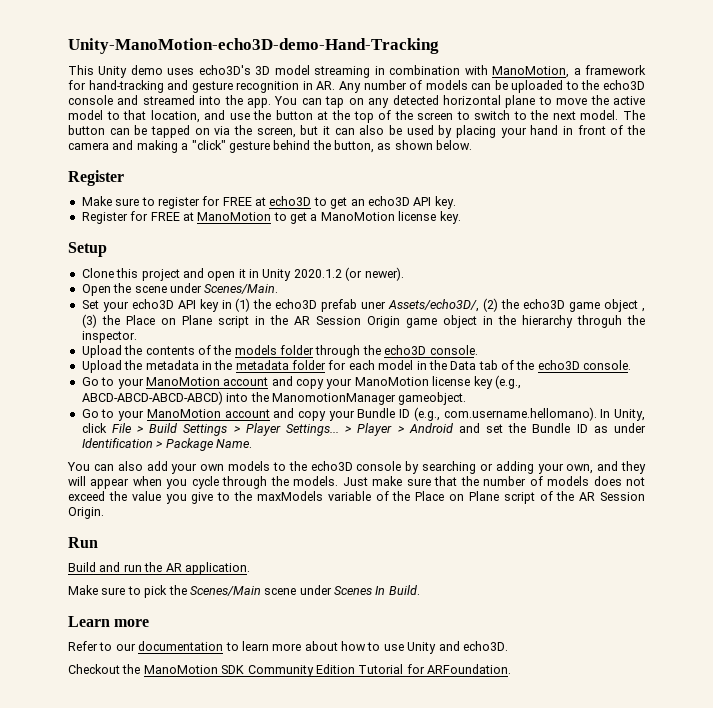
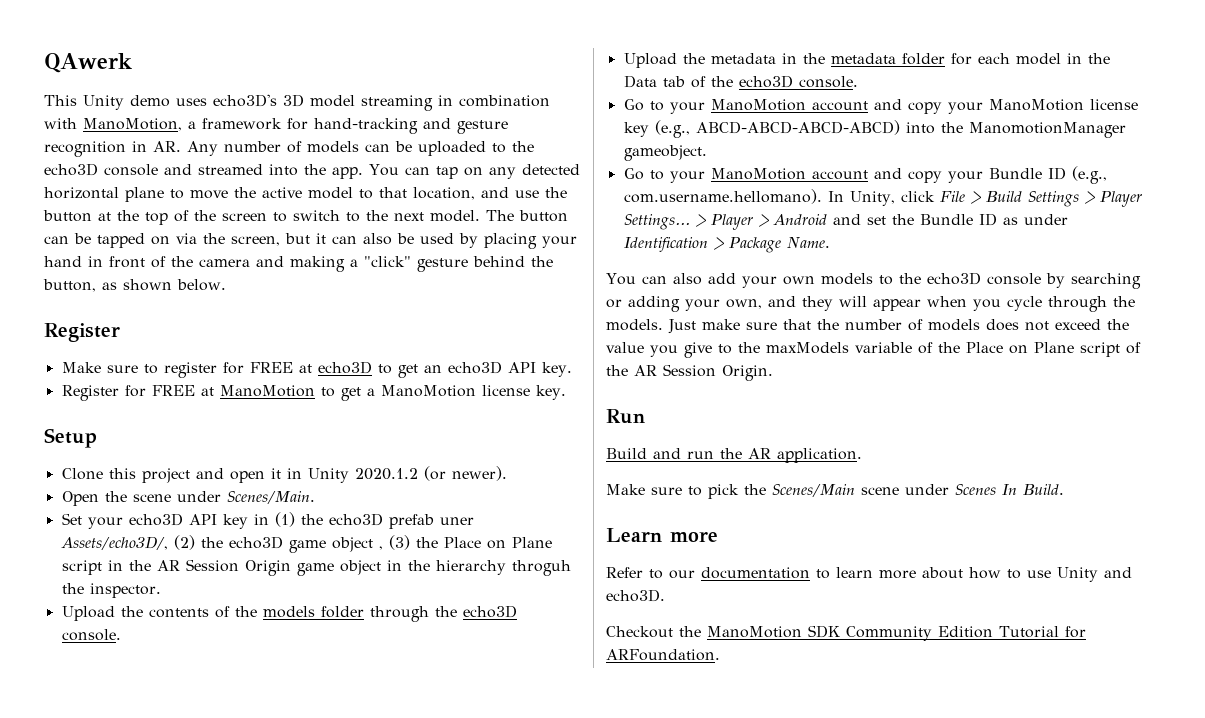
- Unity-ManoMotion-echo3D-demo-Hand-Tracking
+ QAwerk

